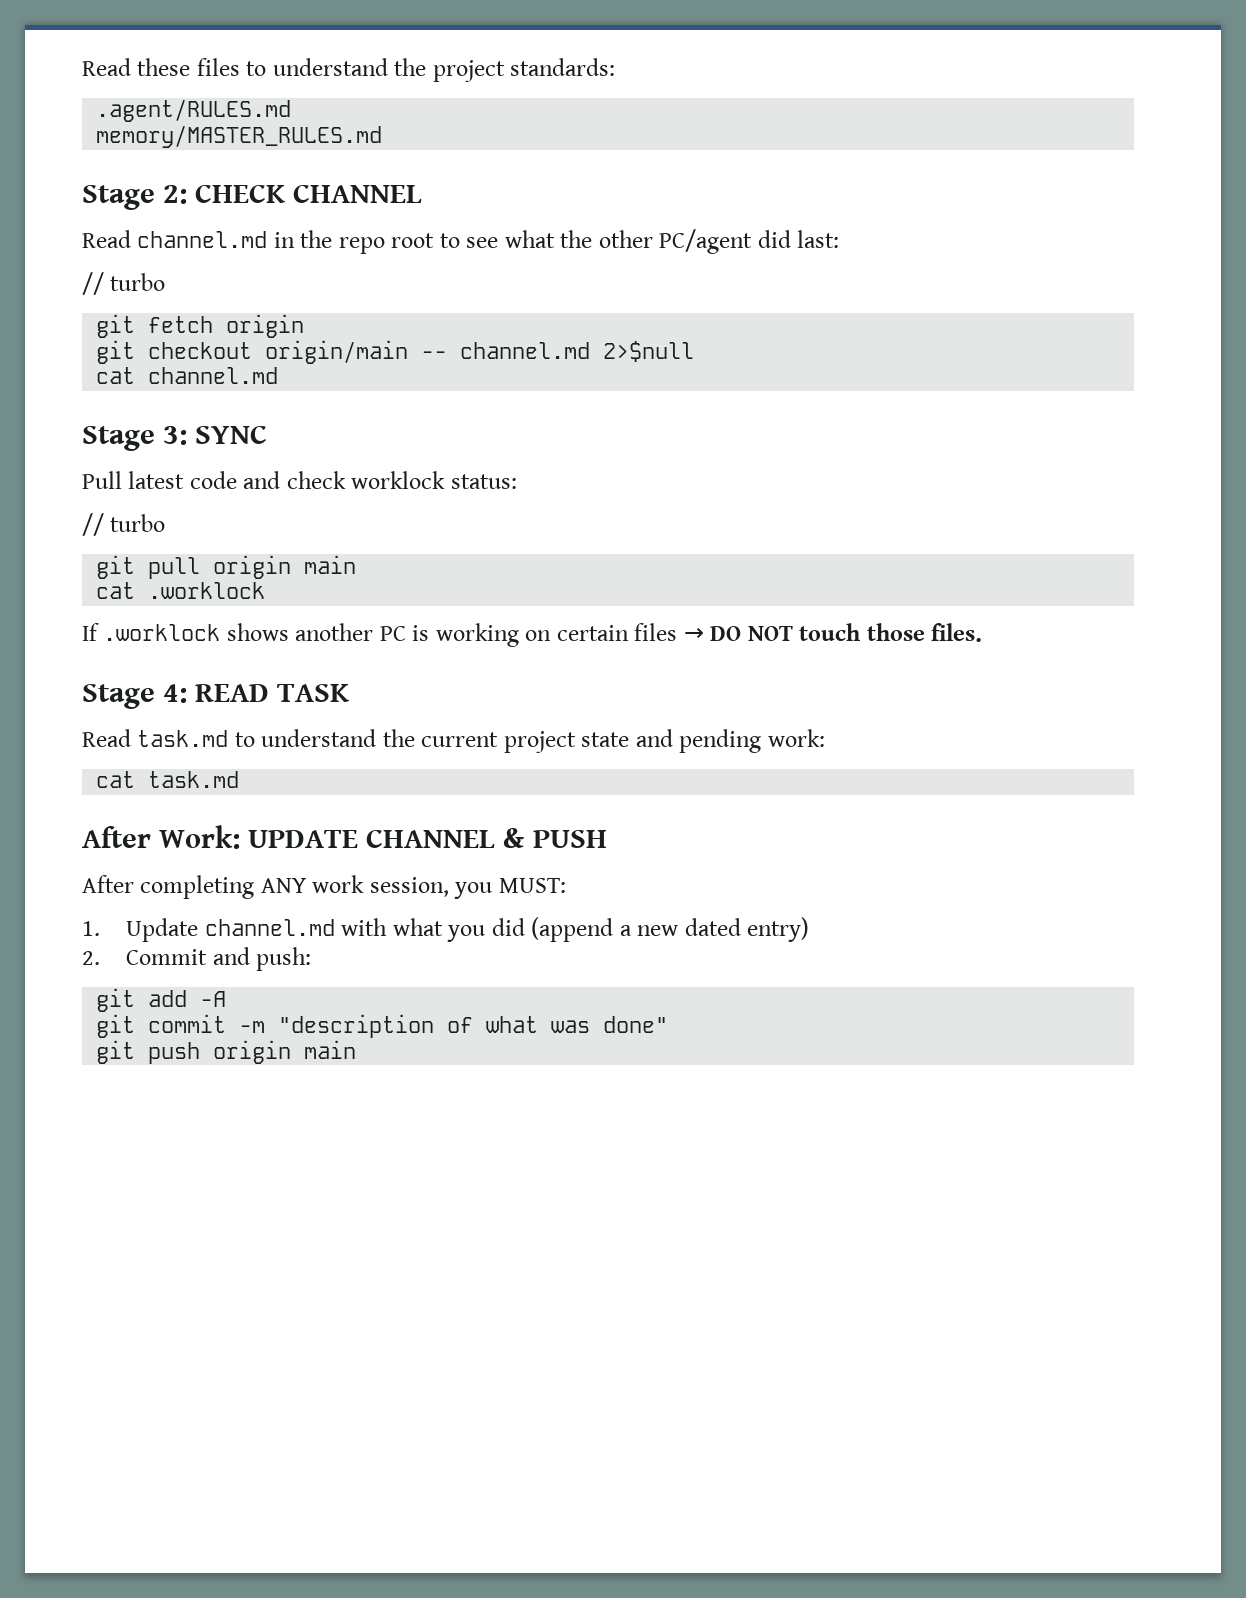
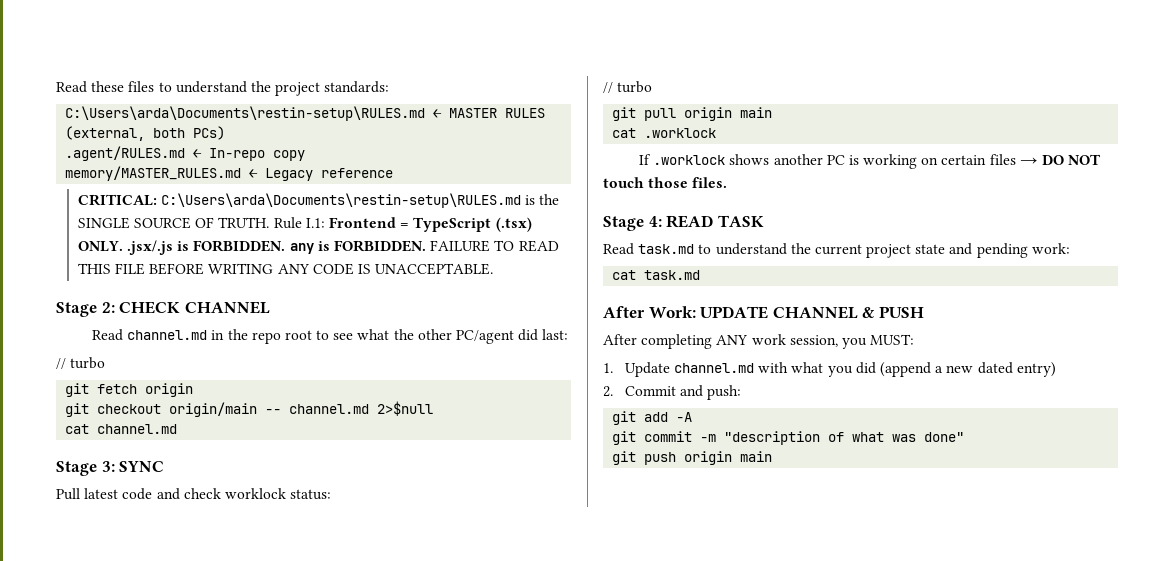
- .agent/RULES.md
- memory/MASTER_RULES.md
+ C:\Users\arda\Documents\restin-setup\RULES.md ← MASTER RULES (external, both PCs)
+ .agent/RULES.md ← In-repo copy
+ memory/MASTER_RULES.md ← Legacy reference
+ CRITICAL: C:\Users\arda\Documents\restin-setup\RULES.md is the SINGLE SOURCE OF TRUTH. Rule I.1: Frontend = TypeScript (.tsx) ONLY. .jsx/.js is FORBIDDEN. any is FORBIDDEN. FAILURE TO READ THIS FILE BEFORE WRITING ANY CODE IS UNACCEPTABLE.

